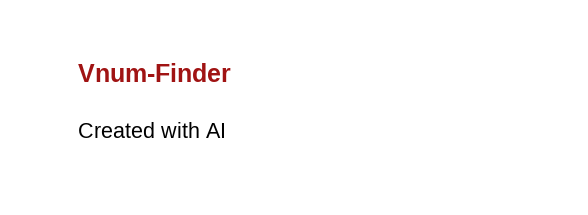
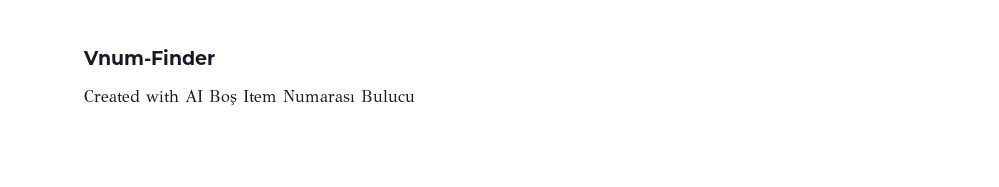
- Created with AI
+ Created with AI Boş Item Numarası Bulucu

